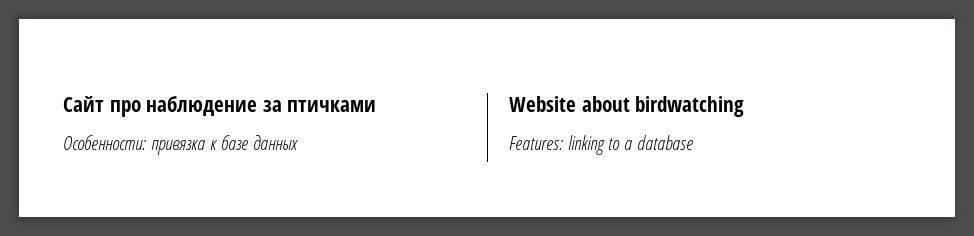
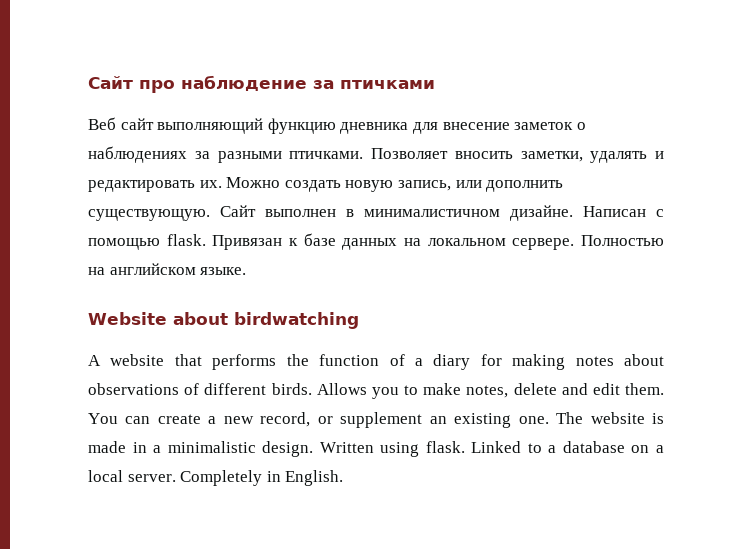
- Особенности: привязка к базе данных
+ Веб сайт выполняющий функцию дневника для внесение заметок о наблюдениях за разными птичками. Позволяет вносить заметки, удалять и редактировать их. Можно создать новую запись, или дополнить существующую. Сайт выполнен в минималистичном дизайне. Написан с помощью flask. Привязан к базе данных на локальном сервере. Полностью на английском языке.
  Website about birdwatching
- Features: linking to a database
+ A website that performs the function of a diary for making notes about observations of different birds. Allows you to make notes, delete and edit them. You can create a new record, or supplement an existing one. The website is made in a minimalistic design. Written using flask. Linked to a database on a local server. Completely in English.

